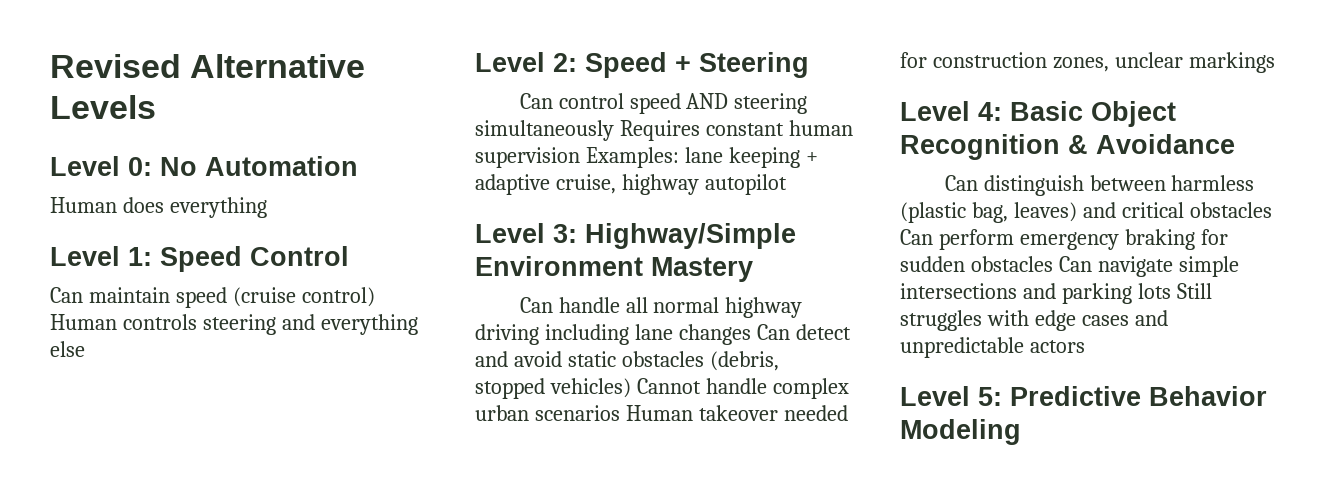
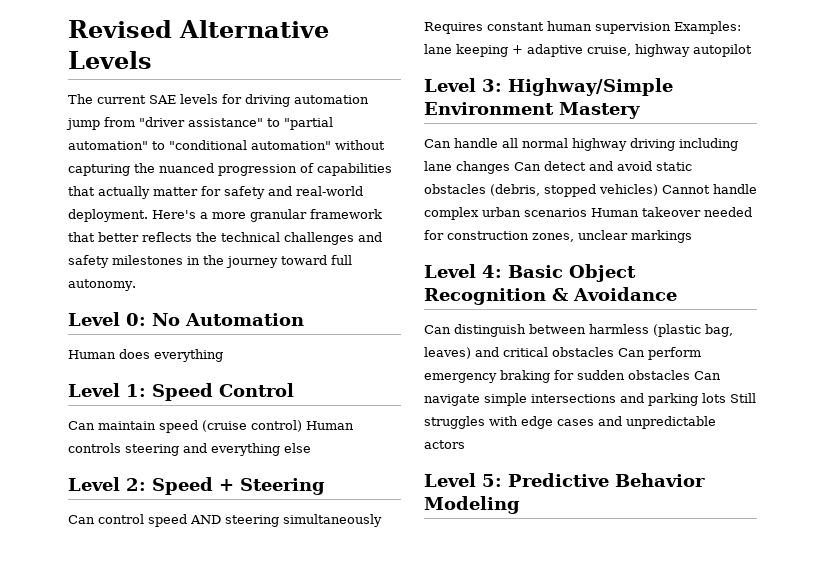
+ The current SAE levels for driving automation jump from "driver assistance" to "partial automation" to "conditional automation" without capturing the nuanced progression of capabilities that actually matter for safety and real-world deployment. Here's a more granular framework that better reflects the technical challenges and safety milestones in the journey toward full autonomy.

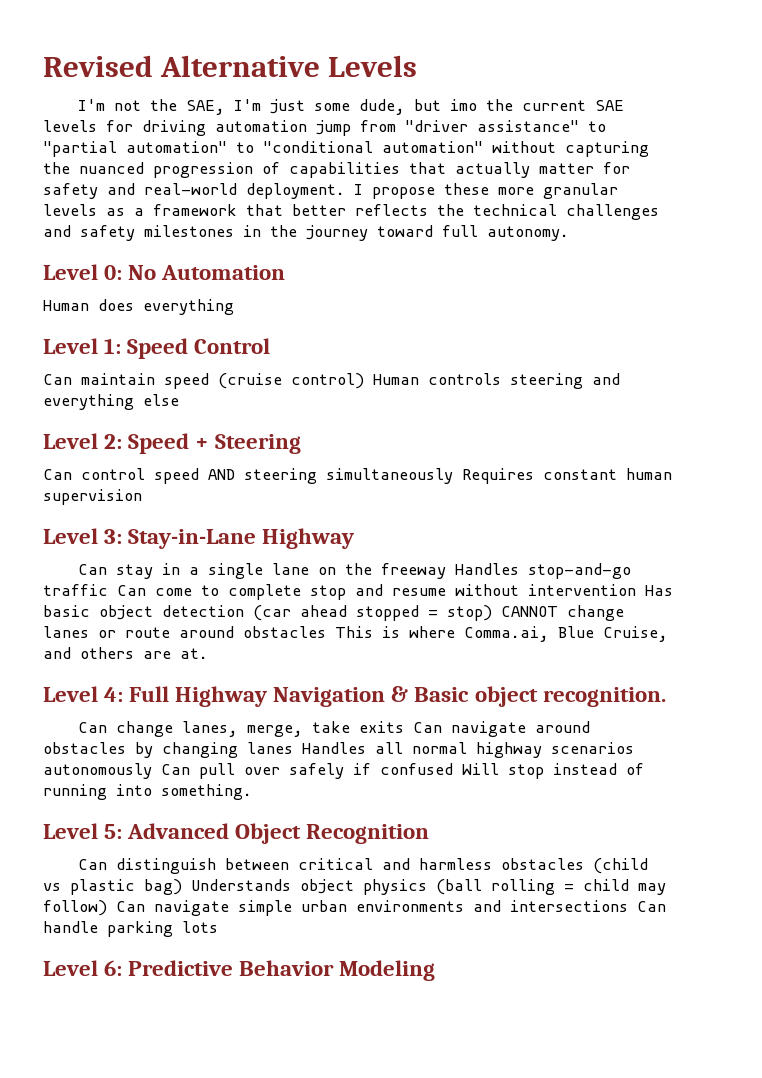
- The current SAE levels for driving automation jump from "driver assistance" to "partial automation" to "conditional automation" without capturing the nuanced progression of capabilities that actually matter for safety and real-world deployment.
+ I'm not the SAE, I'm just some dude, but imo the current SAE levels for driving automation jump from "driver assistance" to "partial automation" to "conditional automation" without capturing the nuanced progression of capabilities that actually matter for safety and real-world deployment.
- Here's a more granular framework that better reflects the technical challenges and safety milestones in the journey toward full autonomy.
+ I propose these more granular levels as a framework that better reflects the technical challenges and safety milestones in the journey toward full autonomy.
- Can control speed AND steering simultaneously Requires constant human supervision Examples: lane keeping + adaptive cruise, highway autopilot
- Level 3: Highway/Simple Environment Mastery
- Can handle all normal highway driving including lane changes Can detect and avoid static obstacles (debris, stopped vehicles) Cannot handle complex urban scenarios Human takeover needed for construction zones, unclear markings
- Level 4: Basic Object Recognition & Avoidance
+ Can control speed AND steering simultaneously Requires constant human supervision
+ Level 3: Stay-in-Lane Highway
+ Can stay in a single lane on the freeway Handles stop-and-go traffic Can come to complete stop and resume without intervention Has basic object detection (car ahead stopped = stop) CANNOT change lanes or route around obstacles This is where Comma.ai, Blue Cruise, and others are at.
+ Level 4: Full Highway Navigation & Basic object recognition.
+ Can change lanes, merge, take exits Can navigate around obstacles by changing lanes Handles all normal highway scenarios autonomously Can pull over safely if confused Will stop instead of running into something.
+ Level 5: Advanced Object Recognition
- Can distinguish between harmless (plastic bag, leaves) and critical obstacles Can perform emergency braking for sudden obstacles Can navigate simple intersections and parking lots Still struggles with edge cases and unpredictable actors
- Level 5: Predictive Behavior Modeling
+ Can distinguish between critical and harmless obstacles (child vs plastic bag) Understands object physics (ball rolling = child may follow) Can navigate simple urban environments and intersections Can handle parking lots
+ Level 6: Predictive Behavior Modeling

